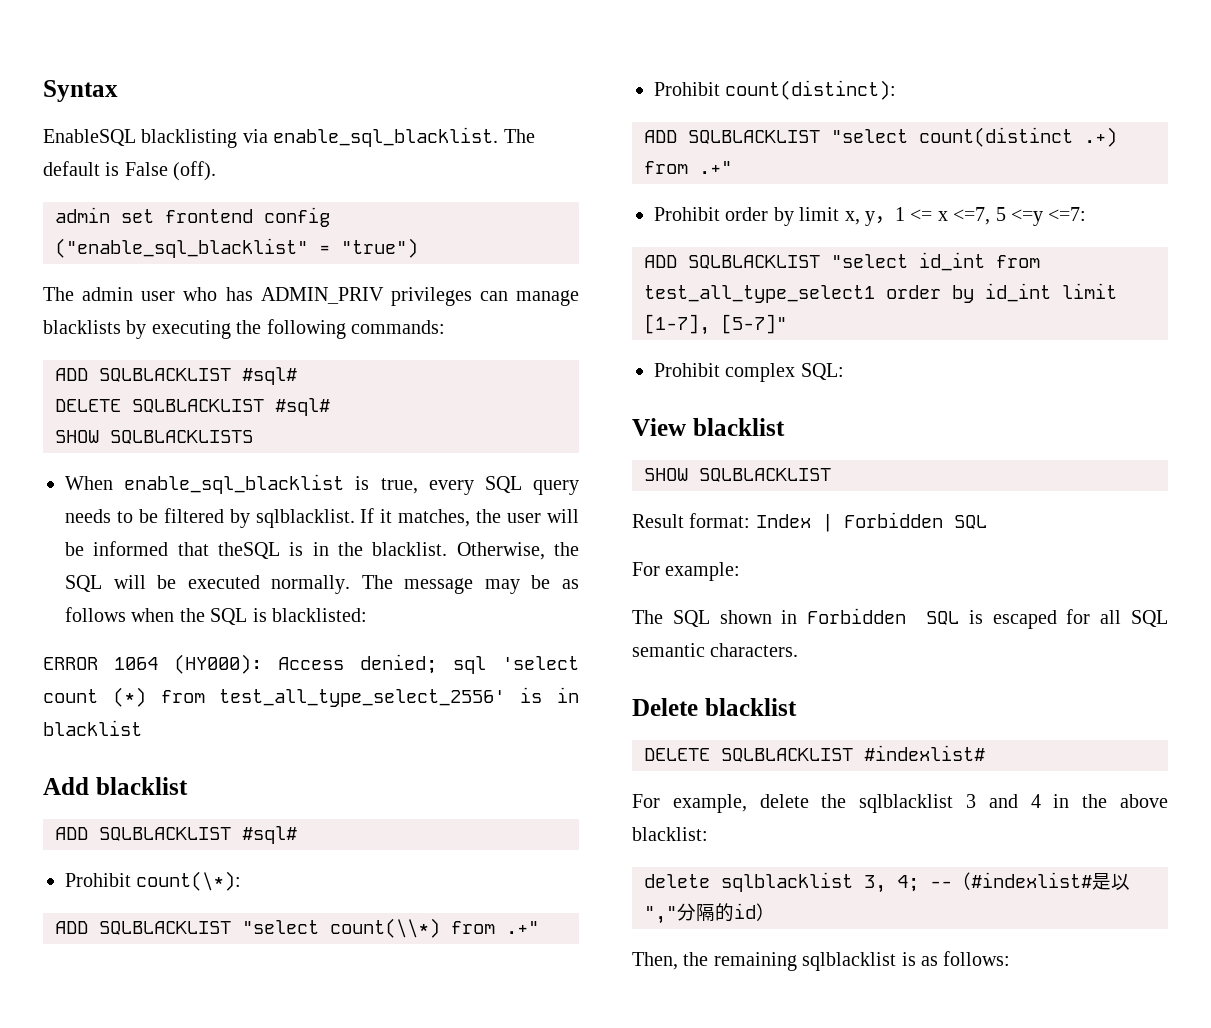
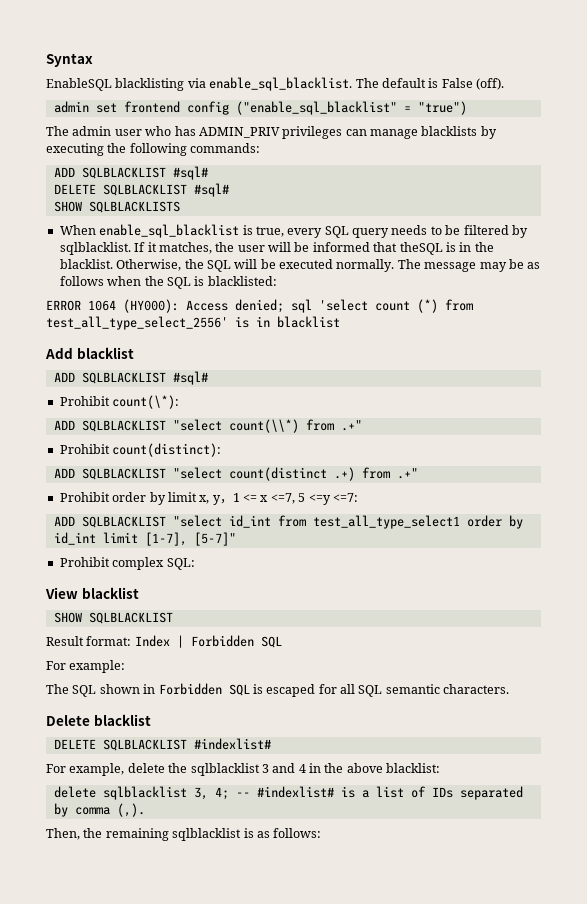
- delete sqlblacklist 3, 4; --（#indexlist#是以","分隔的id）
+ delete sqlblacklist 3, 4; -- #indexlist# is a list of IDs separated by comma (,).

